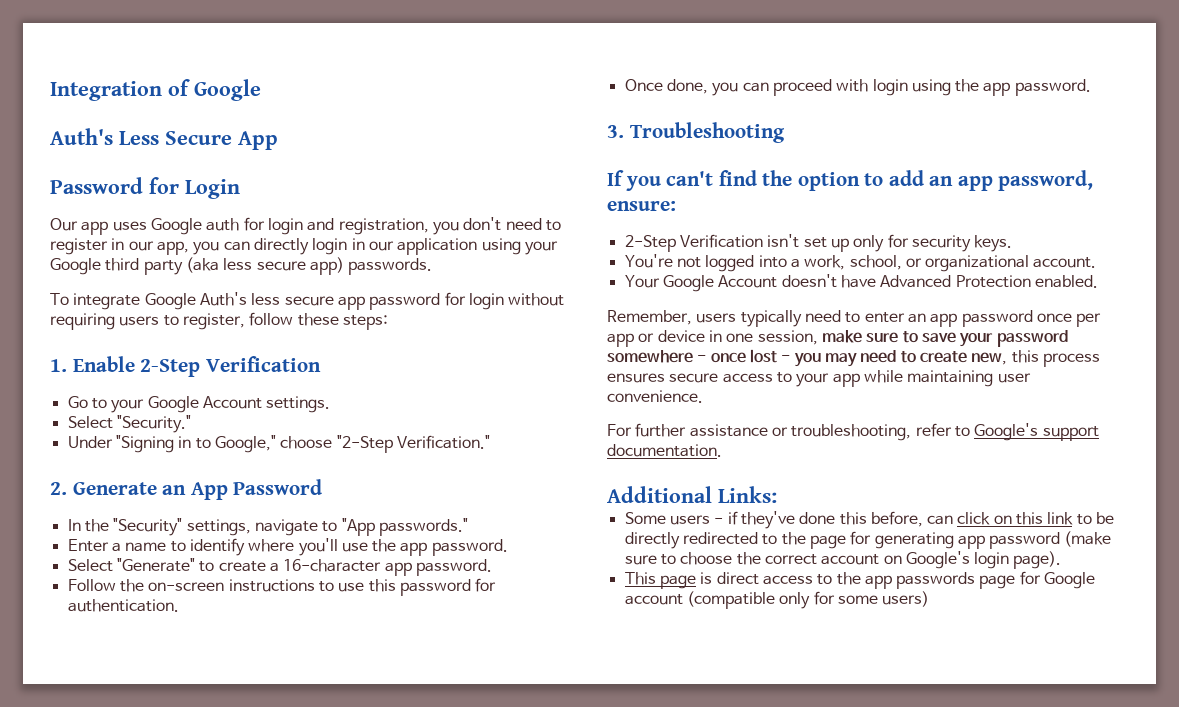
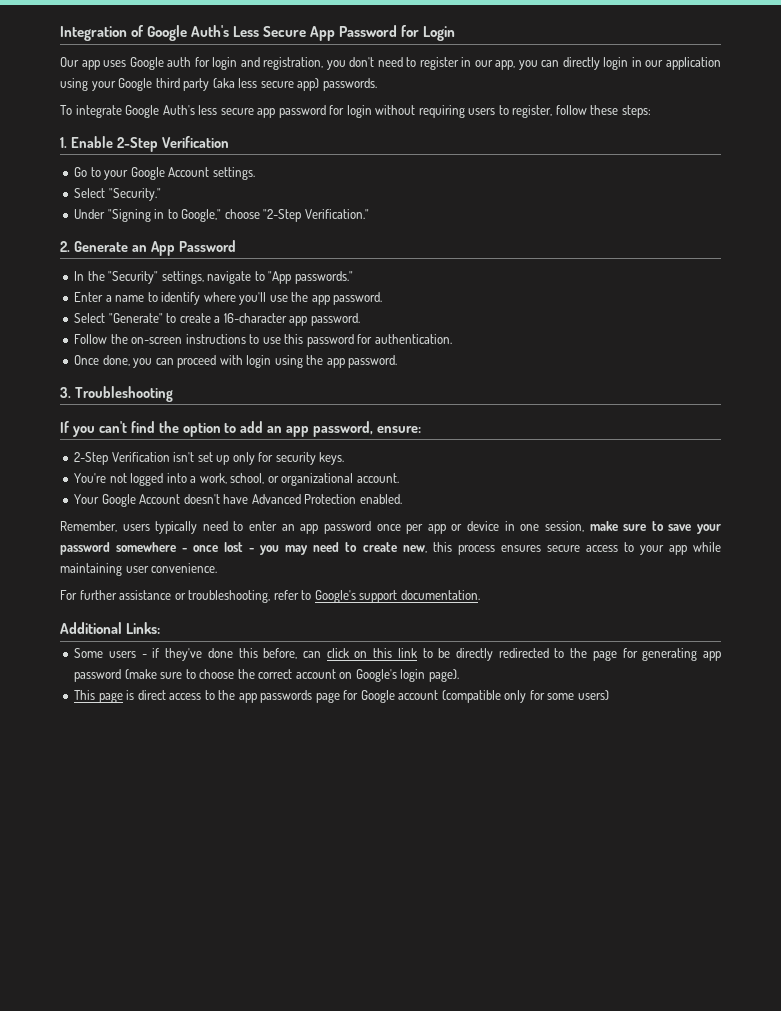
- Integration of Google
- Auth's Less Secure App
- Password for Login
+ Integration of Google Auth's Less Secure App Password for Login

